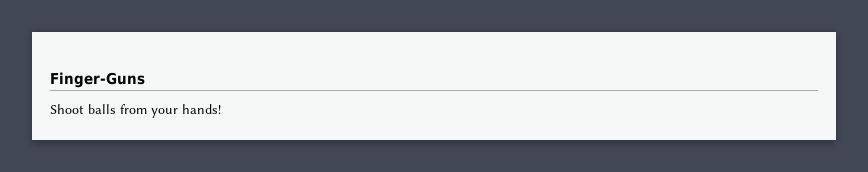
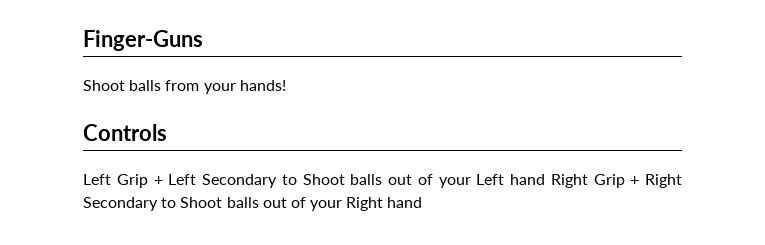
+ Controls
+ Left Grip + Left Secondary to Shoot balls out of your Left hand Right Grip + Right Secondary to Shoot balls out of your Right hand

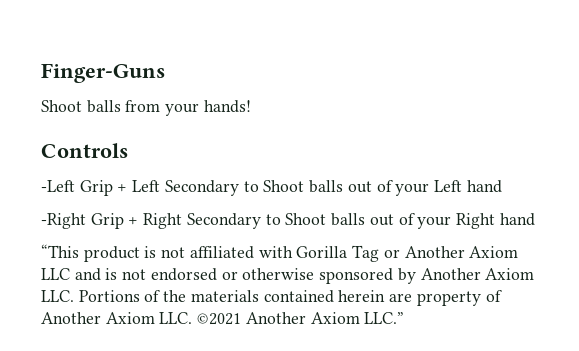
- Left Grip + Left Secondary to Shoot balls out of your Left hand Right Grip + Right Secondary to Shoot balls out of your Right hand
+ -Left Grip + Left Secondary to Shoot balls out of your Left hand
+ -Right Grip + Right Secondary to Shoot balls out of your Right hand
+ “This product is not affiliated with Gorilla Tag or Another Axiom LLC and is not endorsed or otherwise sponsored by Another Axiom LLC. Portions of the materials contained herein are property of Another Axiom LLC. ©2021 Another Axiom LLC.”

